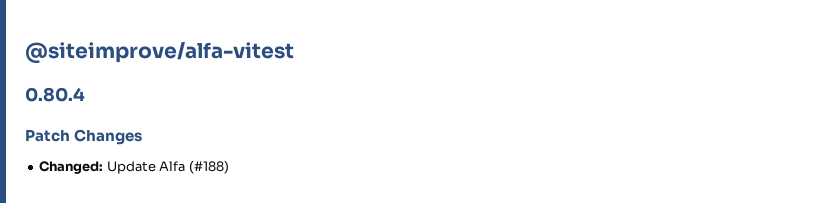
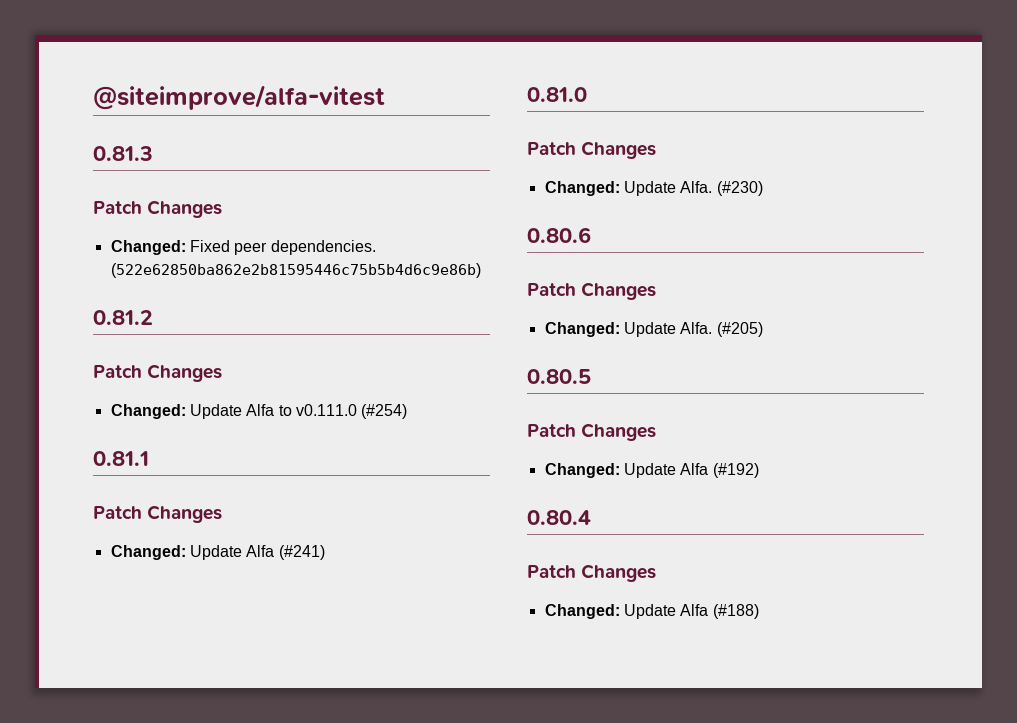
+ 0.81.3
+ Patch Changes
+ Changed: Fixed peer dependencies. (522e62850ba862e2b81595446c75b5b4d6c9e86b)
+ 0.81.2
+ Patch Changes
+ Changed: Update Alfa to v0.111.0 (#254)
+ 0.81.1
+ Patch Changes
+ Changed: Update Alfa (#241)
+ 0.81.0
+ Patch Changes
+ Changed: Update Alfa. (#230)
+ 0.80.6
+ Patch Changes
+ Changed: Update Alfa. (#205)
+ 0.80.5
+ Patch Changes
+ Changed: Update Alfa (#192)

